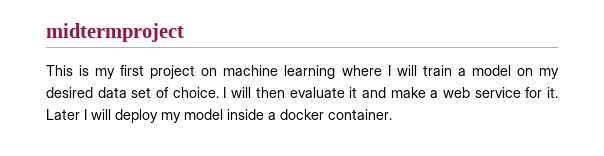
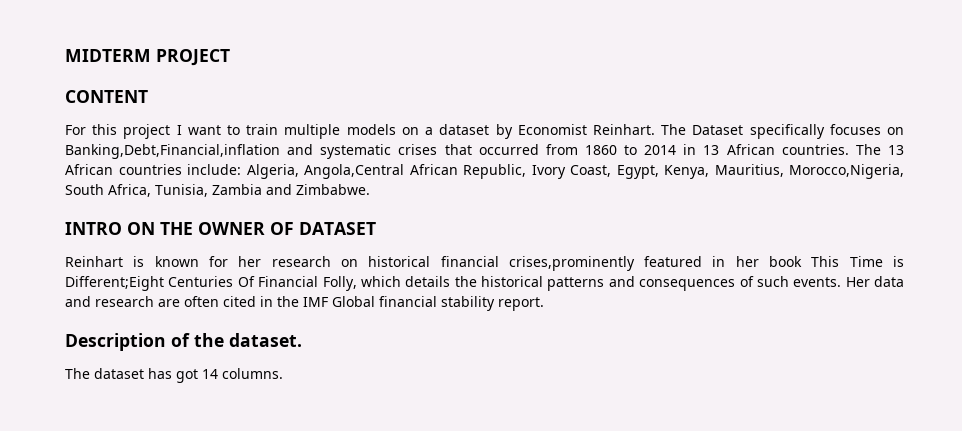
- midtermproject
- This is my first project on machine learning where I will train a model on my desired data set of choice. I will then evaluate it and make a web service for it. Later I will deploy my model inside a docker container.
+ MIDTERM PROJECT
+ CONTENT
+ For this project I want to train multiple models on a dataset by Economist Reinhart. The Dataset specifically focuses on Banking,Debt,Financial,inflation and systematic crises that occurred from 1860 to 2014 in 13 African countries. The 13 African countries include: Algeria, Angola,Central African Republic, Ivory Coast, Egypt, Kenya, Mauritius, Morocco,Nigeria, South Africa, Tunisia, Zambia and Zimbabwe.
+ INTRO ON THE OWNER OF DATASET
+ Reinhart is known for her research on historical financial crises,prominently featured in her book This Time is Different;Eight Centuries Of Financial Folly, which details the historical patterns and consequences of such events. Her data and research are often cited in the IMF Global financial stability report.
+ Description of the dataset.
+ The dataset has got 14 columns.

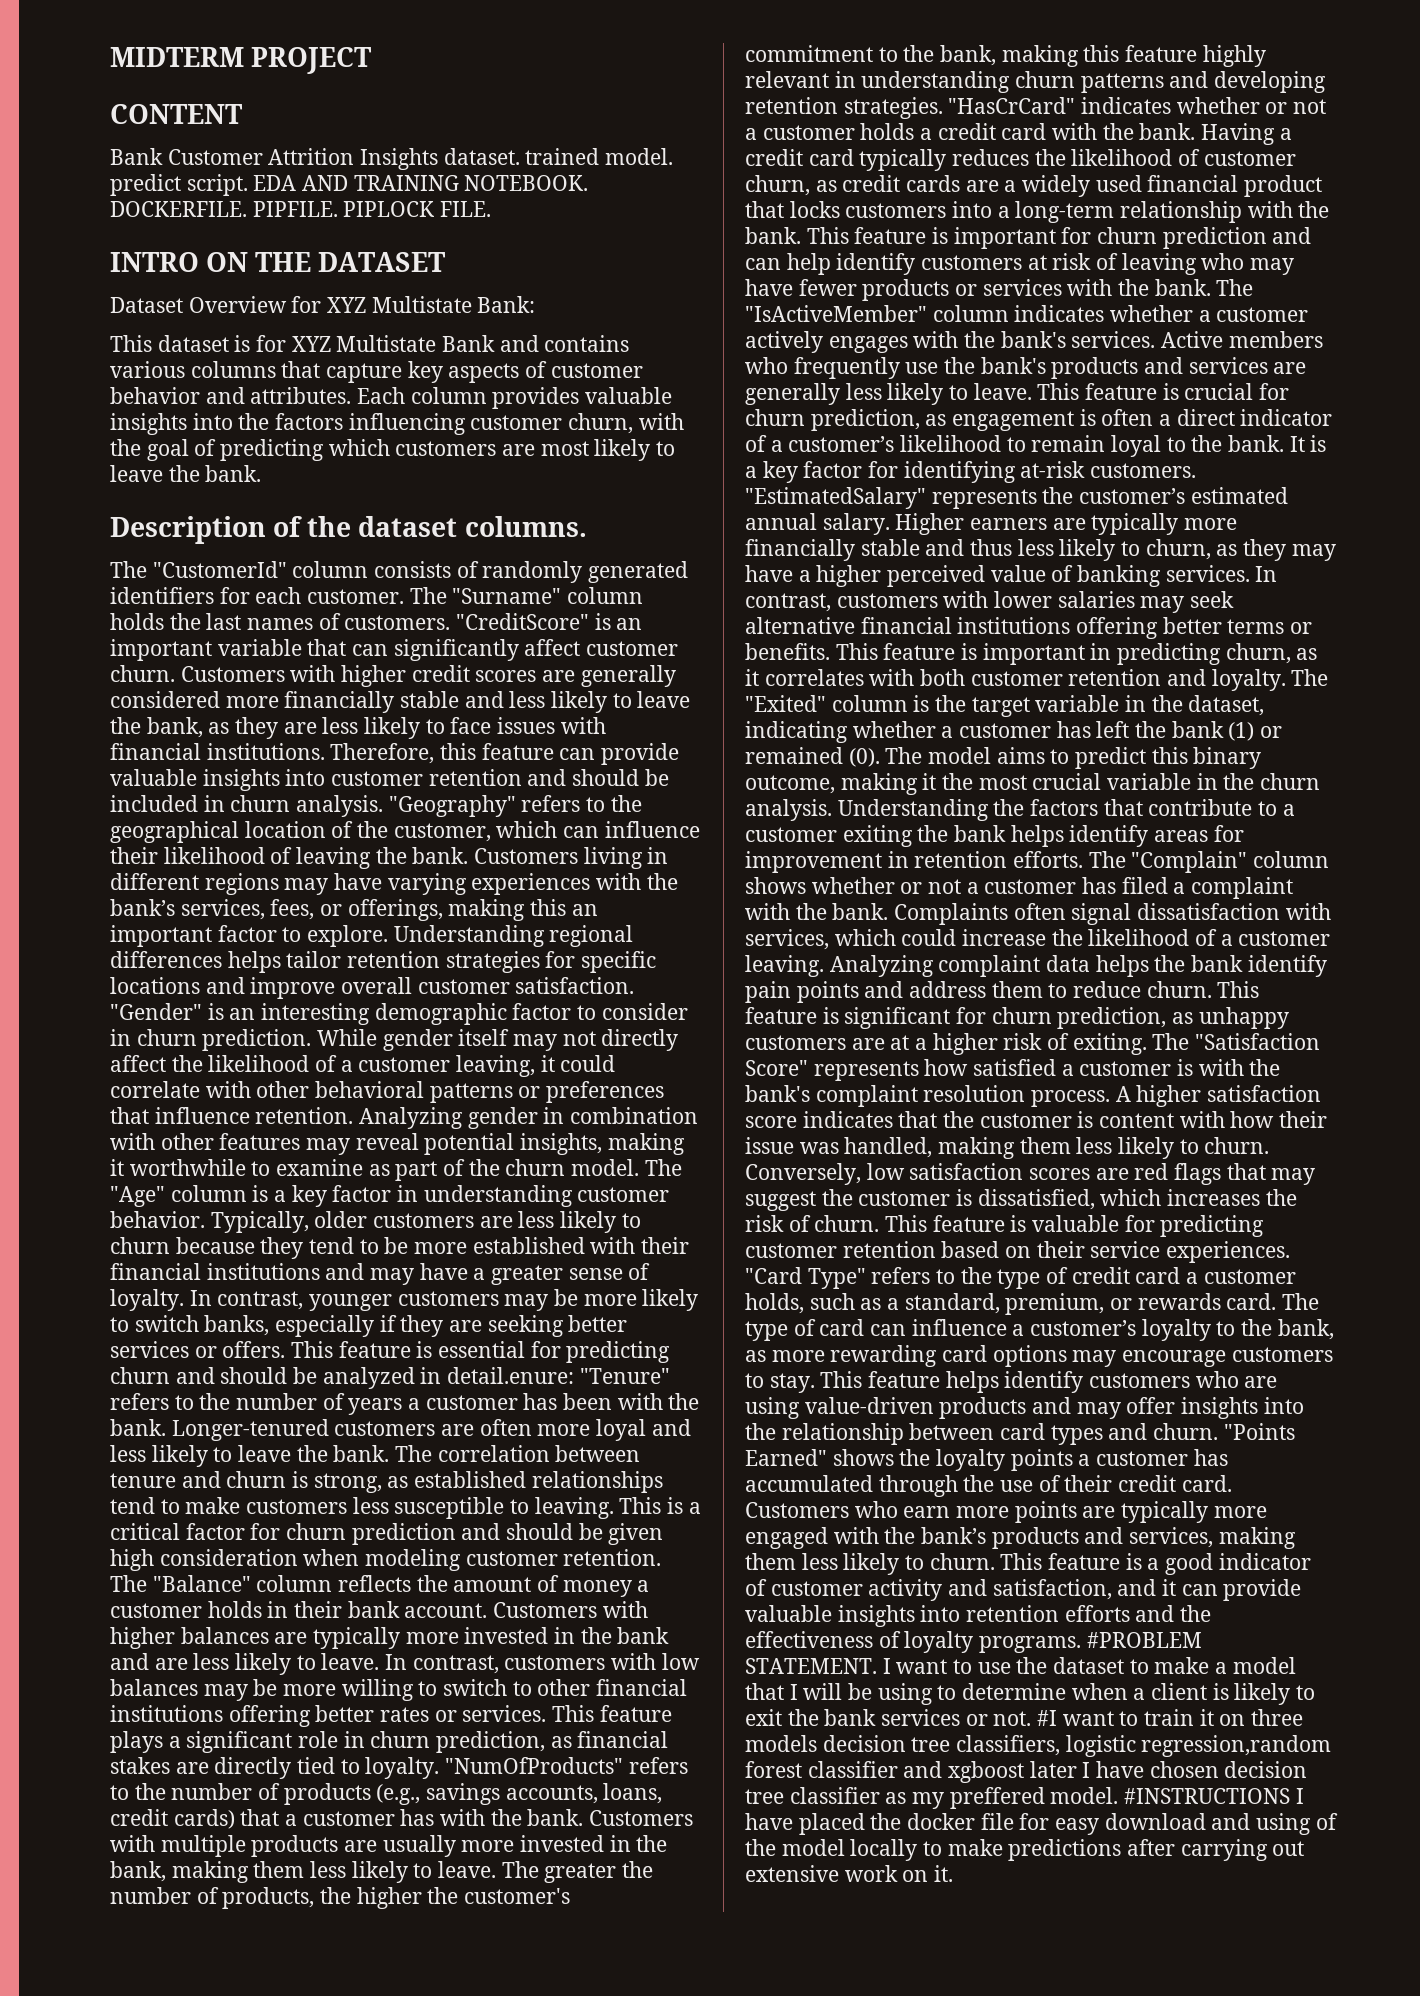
- For this project I want to train multiple models on a dataset by Economist Reinhart. The Dataset specifically focuses on Banking,Debt,Financial,inflation and systematic crises that occurred from 1860 to 2014 in 13 African countries. The 13 African countries include: Algeria, Angola,Central African Republic, Ivory Coast, Egypt, Kenya, Mauritius, Morocco,Nigeria, South Africa, Tunisia, Zambia and Zimbabwe.
+ Bank Customer Attrition Insights dataset. trained model. predict script. EDA AND TRAINING NOTEBOOK. DOCKERFILE. PIPFILE. PIPLOCK FILE.
- INTRO ON THE OWNER OF DATASET
+ INTRO ON THE DATASET
- Reinhart is known for her research on historical financial crises,prominently featured in her book This Time is Different;Eight Centuries Of Financial Folly, which details the historical patterns and consequences of such events. Her data and research are often cited in the IMF Global financial stability report.
+ Dataset Overview for XYZ Multistate Bank:
+ This dataset is for XYZ Multistate Bank and contains various columns that capture key aspects of customer behavior and attributes. Each column provides valuable insights into the factors influencing customer churn, with the goal of predicting which customers are most likely to leave the bank.
- Description of the dataset.
- The dataset has got 14 columns.
+ Description of the dataset columns.
+ The "CustomerId" column consists of randomly generated identifiers for each customer. The "Surname" column holds the last names of customers. "CreditScore" is an important variable that can significantly affect customer churn. Customers with higher credit scores are generally considered more financially stable and less likely to leave the bank, as they are less likely to face issues with financial institutions. Therefore, this feature can provide valuable insights into customer retention and should be included in churn analysis. "Geography" refers to the geographical location of the customer, which can influence their likelihood of leaving the bank. Customers living in different regions may have varying experiences with the bank’s services, fees, or offerings, making this an important factor to explore. Understanding regional differences helps tailor retention strategies for specific locations and improve overall customer satisfaction. "Gender" is an interesting demographic factor to consider in churn prediction. While gender itself may not directly affect the likelihood of a customer leaving, it could correlate with other behavioral patterns or preferences that influence retention. Analyzing gender in combination with other features may reveal potential insights, making it worthwhile to examine as part of the churn model. The "Age" column is a key factor in understanding customer behavior. Typically, older customers are less likely to churn because they tend to be more established with their financial institutions and may have a greater sense of loyalty. In contrast, younger customers may be more likely to switch banks, especially if they are seeking better services or offers. This feature is essential for predicting churn and should be analyzed in detail.enure: "Tenure" refers to the number of years a customer has been with the bank. Longer-tenured customers are often more loyal and less likely to leave the bank. The correlation between tenure and churn is strong, as established relationships tend to make customers less susceptible to leaving. This is a critical factor for churn prediction and should be given high consideration when modeling customer retention. The "Balance" column reflects the amount of money a customer holds in their bank account. Customers with higher balances are typically more invested in the bank and are less likely to leave. In contrast, customers with low balances may be more willing to switch to other financial institutions offering better rates or services. This feature plays a significant role in churn prediction, as financial stakes are directly tied to loyalty. "NumOfProducts" refers to the number of products (e.g., savings accounts, loans, credit cards) that a customer has with the bank. Customers with multiple products are usually more invested in the bank, making them less likely to leave. The greater the number of products, the higher the customer's commitment to the bank, making this feature highly relevant in understanding churn patterns and developing retention strategies. "HasCrCard" indicates whether or not a customer holds a credit card with the bank. Having a credit card typically reduces the likelihood of customer churn, as credit cards are a widely used financial product that locks customers into a long-term relationship with the bank. This feature is important for churn prediction and can help identify customers at risk of leaving who may have fewer products or services with the bank. The "IsActiveMember" column indicates whether a customer actively engages with the bank's services. Active members who frequently use the bank's products and services are generally less likely to leave. This feature is crucial for churn prediction, as engagement is often a direct indicator of a customer’s likelihood to remain loyal to the bank. It is a key factor for identifying at-risk customers. "EstimatedSalary" represents the customer’s estimated annual salary. Higher earners are typically more financially stable and thus less likely to churn, as they may have a higher perceived value of banking services. In contrast, customers with lower salaries may seek alternative financial institutions offering better terms or benefits. This feature is important in predicting churn, as it correlates with both customer retention and loyalty. The "Exited" column is the target variable in the dataset, indicating whether a customer has left the bank (1) or remained (0). The model aims to predict this binary outcome, making it the most crucial variable in the churn analysis. Understanding the factors that contribute to a customer exiting the bank helps identify areas for improvement in retention efforts. The "Complain" column shows whether or not a customer has filed a complaint with the bank. Complaints often signal dissatisfaction with services, which could increase the likelihood of a customer leaving. Analyzing complaint data helps the bank identify pain points and address them to reduce churn. This feature is significant for churn prediction, as unhappy customers are at a higher risk of exiting. The "Satisfaction Score" represents how satisfied a customer is with the bank's complaint resolution process. A higher satisfaction score indicates that the customer is content with how their issue was handled, making them less likely to churn. Conversely, low satisfaction scores are red flags that may suggest the customer is dissatisfied, which increases the risk of churn. This feature is valuable for predicting customer retention based on their service experiences. "Card Type" refers to the type of credit card a customer holds, such as a standard, premium, or rewards card. The type of card can influence a customer’s loyalty to the bank, as more rewarding card options may encourage customers to stay. This feature helps identify customers who are using value-driven products and may offer insights into the relationship between card types and churn. "Points Earned" shows the loyalty points a customer has accumulated through the use of their credit card. Customers who earn more points are typically more engaged with the bank’s products and services, making them less likely to churn. This feature is a good indicator of customer activity and satisfaction, and it can provide valuable insights into retention efforts and the effectiveness of loyalty programs. #PROBLEM STATEMENT. I want to use the dataset to make a model that I will be using to determine when a client is likely to exit the bank services or not. #I want to train it on three models decision tree classifiers, logistic regression,random forest classifier and xgboost later I have chosen decision tree classifier as my preffered model. #INSTRUCTIONS I have placed the docker file for easy download and using of the model locally to make predictions after carrying out extensive work on it.

